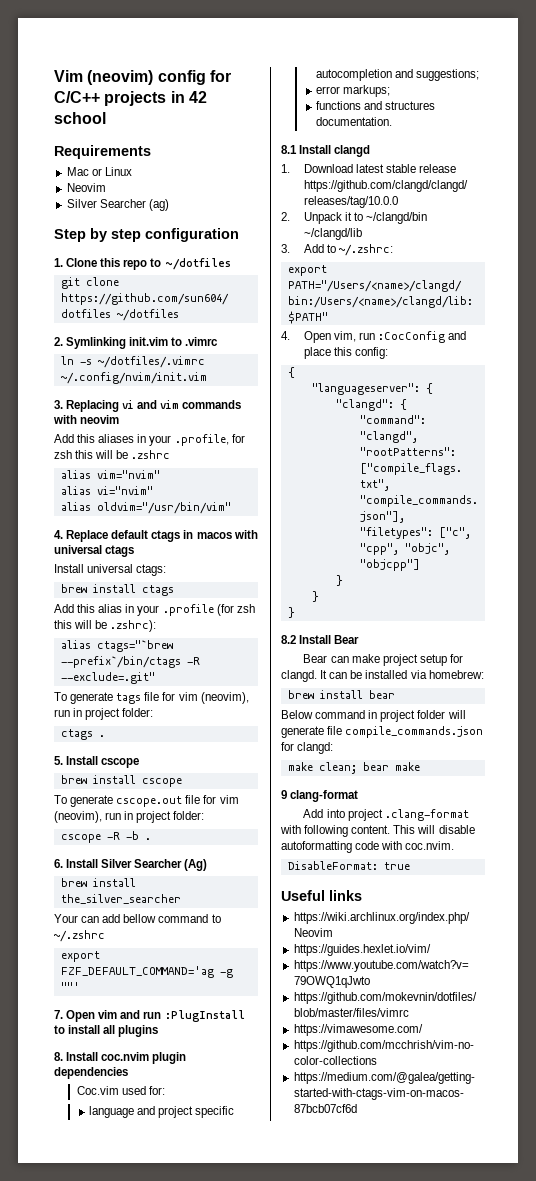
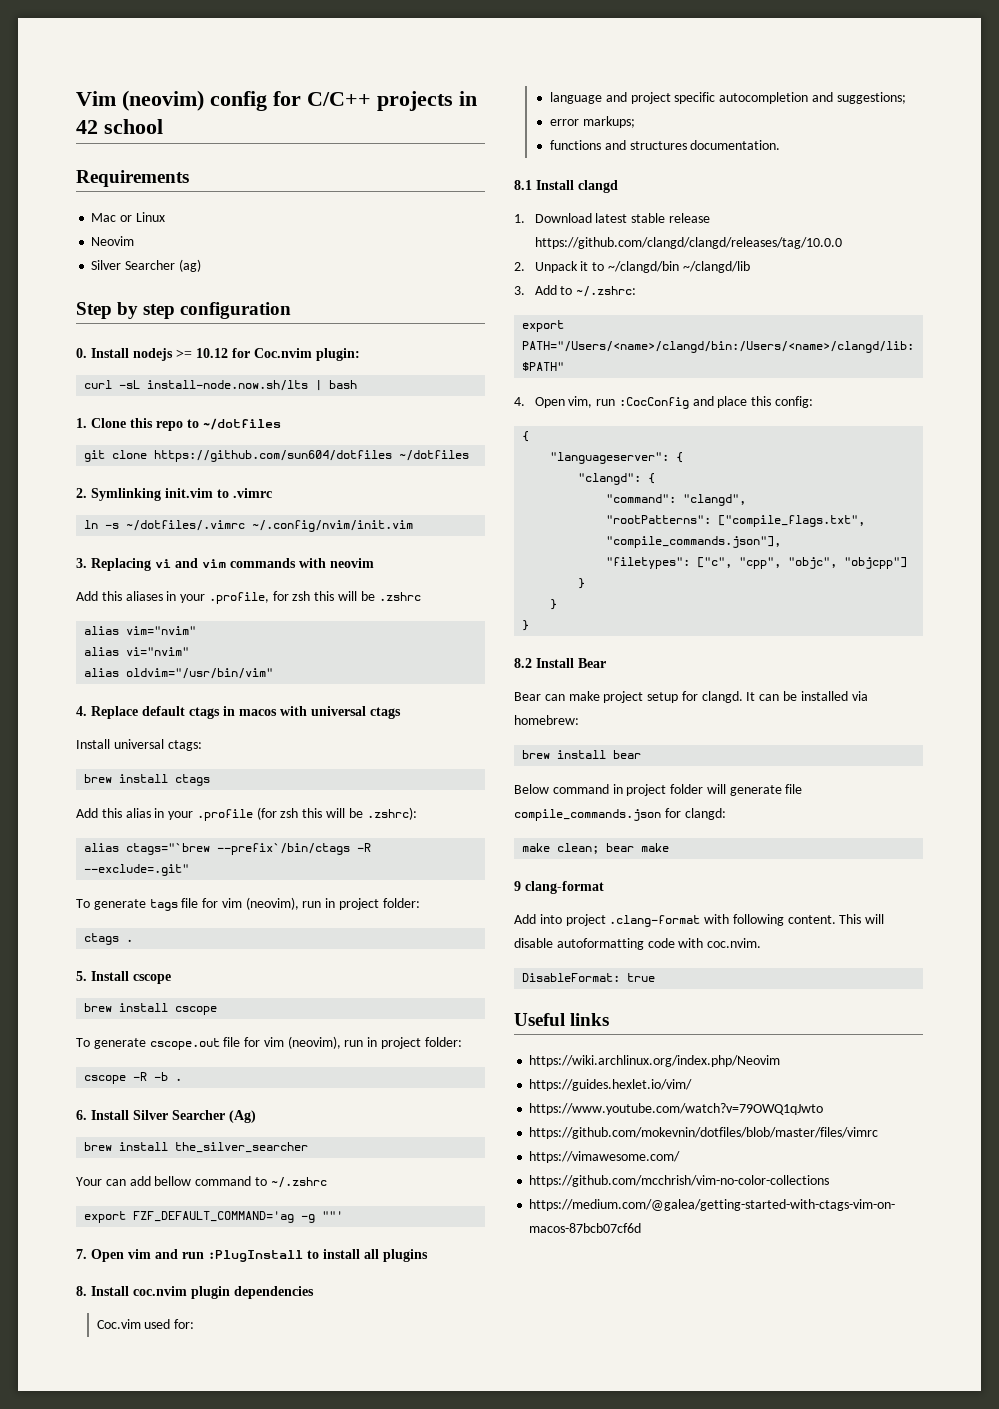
+ 0. Install nodejs >= 10.12 for Coc.nvim plugin:
+ curl -sL install-node.now.sh/lts | bash

